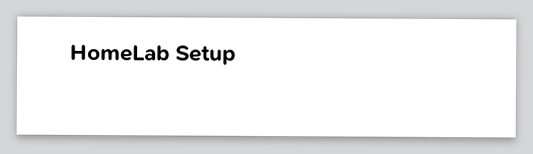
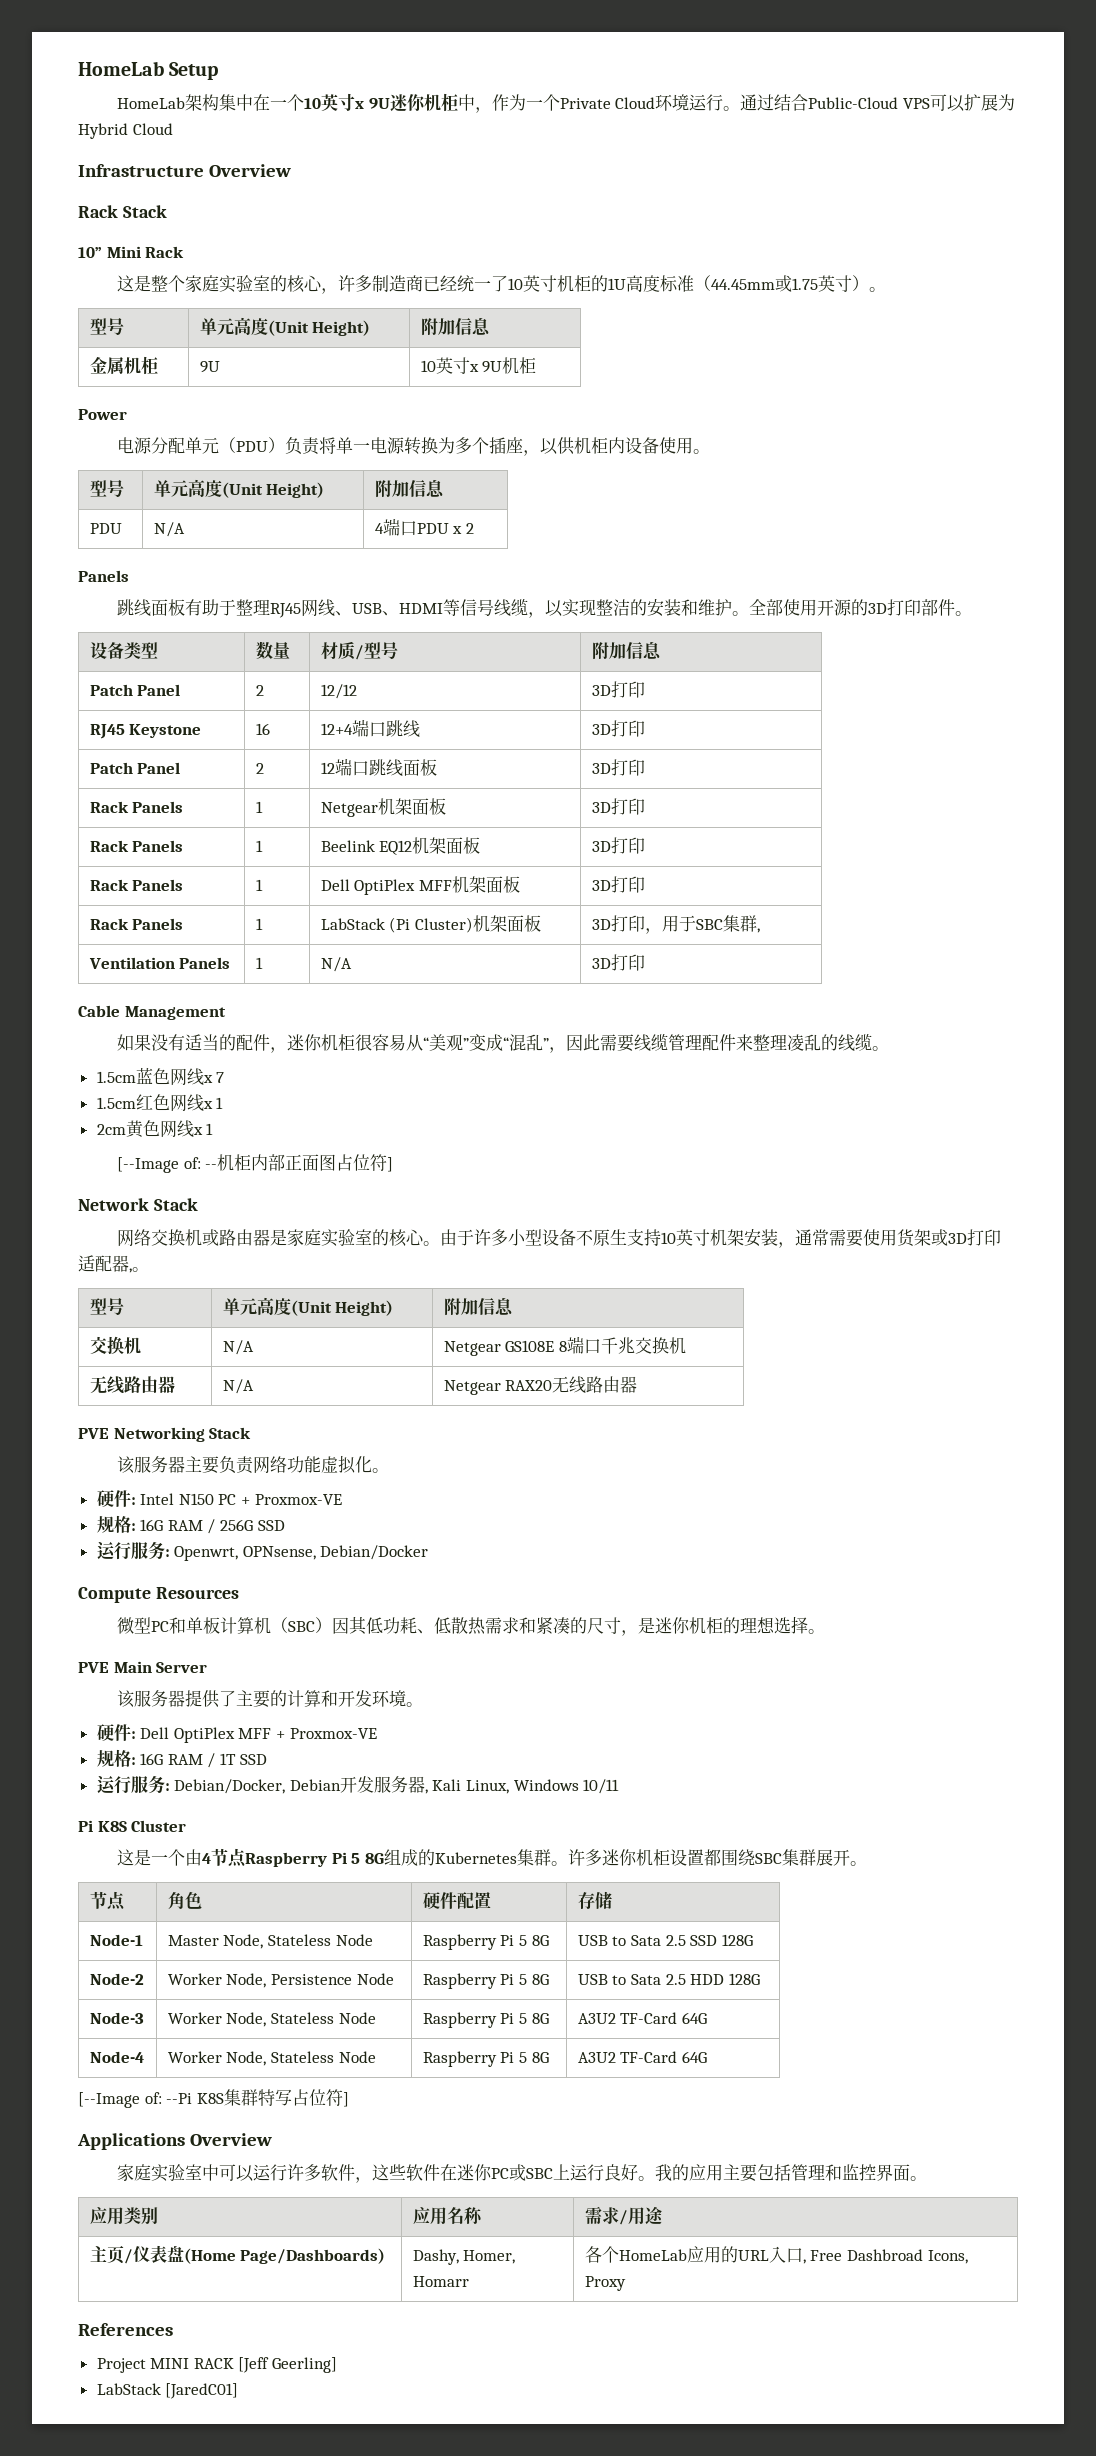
+ HomeLab架构集中在一个10英寸x 9U迷你机柜中，作为一个Private Cloud环境运行。通过结合Public-Cloud VPS可以扩展为Hybrid Cloud
+ Infrastructure Overview
+ Rack Stack
+ 10” Mini Rack
+ 这是整个家庭实验室的核心，许多制造商已经统一了10英寸机柜的1U高度标准（44.45mm或1.75英寸）。
+ 型号 | 单元高度(Unit Height) | 附加信息
+ 金属机柜 | 9U | 10英寸x 9U机柜
+ Power
+ 电源分配单元（PDU）负责将单一电源转换为多个插座，以供机柜内设备使用。
+ 型号 | 单元高度(Unit Height) | 附加信息
+ PDU | N/A | 4端口PDU x 2
+ Panels
+ 跳线面板有助于整理RJ45网线、USB、HDMI等信号线缆，以实现整洁的安装和维护。全部使用开源的3D打印部件。
+ 设备类型 | 数量 | 材质/型号 | 附加信息
+ Patch Panel | 2 | 12/12 | 3D打印
+ RJ45 Keystone | 16 | 12+4端口跳线 | 3D打印
+ Patch Panel | 2 | 12端口跳线面板 | 3D打印
+ Rack Panels | 1 | Netgear机架面板 | 3D打印
+ Rack Panels | 1 | Beelink EQ12机架面板 | 3D打印
+ Rack Panels | 1 | Dell OptiPlex MFF机架面板 | 3D打印
+ Rack Panels | 1 | LabStack (Pi Cluster)机架面板 | 3D打印，用于SBC集群,
+ Ventilation Panels | 1 | N/A | 3D打印
+ Cable Management
+ 如果没有适当的配件，迷你机柜很容易从“美观”变成“混乱”，因此需要线缆管理配件来整理凌乱的线缆。
+ 1.5cm蓝色网线x 7
+ 1.5cm红色网线x 1
+ 2cm黄色网线x 1
+ [--Image of: --机柜内部正面图占位符]
+ Network Stack
+ 网络交换机或路由器是家庭实验室的核心。由于许多小型设备不原生支持10英寸机架安装，通常需要使用货架或3D打印适配器,。
+ 型号 | 单元高度(Unit Height) | 附加信息
+ 交换机 | N/A | Netgear GS108E 8端口千兆交换机
+ 无线路由器 | N/A | Netgear RAX20无线路由器
+ PVE Networking Stack
+ 该服务器主要负责网络功能虚拟化。
+ 硬件: Intel N150 PC + Proxmox-VE
+ 规格: 16G RAM / 256G SSD
+ 运行服务: Openwrt, OPNsense, Debian/Docker
+ Compute Resources
+ 微型PC和单板计算机（SBC）因其低功耗、低散热需求和紧凑的尺寸，是迷你机柜的理想选择。
+ PVE Main Server
+ 该服务器提供了主要的计算和开发环境。
+ 硬件: Dell OptiPlex MFF + Proxmox-VE
+ 规格: 16G RAM / 1T SSD
+ 运行服务: Debian/Docker, Debian开发服务器, Kali Linux, Windows 10/11
+ Pi K8S Cluster
+ 这是一个由4节点Raspberry Pi 5 8G组成的Kubernetes集群。许多迷你机柜设置都围绕SBC集群展开。
+ 节点 | 角色 | 硬件配置 | 存储
+ Node-1 | Master Node, Stateless Node | Raspberry Pi 5 8G | USB to Sata 2.5 SSD 128G
+ Node-2 | Worker Node, Persistence Node | Raspberry Pi 5 8G | USB to Sata 2.5 HDD 128G
+ Node-3 | Worker Node, Stateless Node | Raspberry Pi 5 8G | A3U2 TF-Card 64G
+ Node-4 | Worker Node, Stateless Node | Raspberry Pi 5 8G | A3U2 TF-Card 64G
+ [--Image of: --Pi K8S集群特写占位符]
+ Applications Overview
+ 家庭实验室中可以运行许多软件，这些软件在迷你PC或SBC上运行良好。我的应用主要包括管理和监控界面。
+ 应用类别 | 应用名称 | 需求/用途
+ 主页/仪表盘(Home Page/Dashboards) | Dashy, Homer, Homarr | 各个HomeLab应用的URL入口, Free Dashbroad Icons, Proxy
+ References
+ Project MINI RACK [Jeff Geerling]
+ LabStack [JaredC01]

